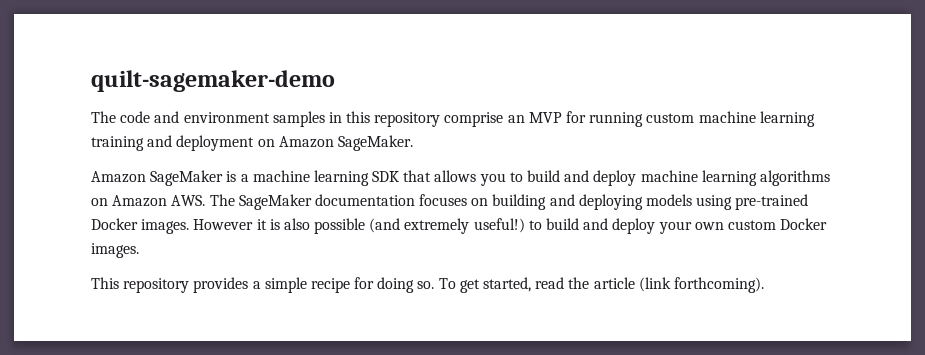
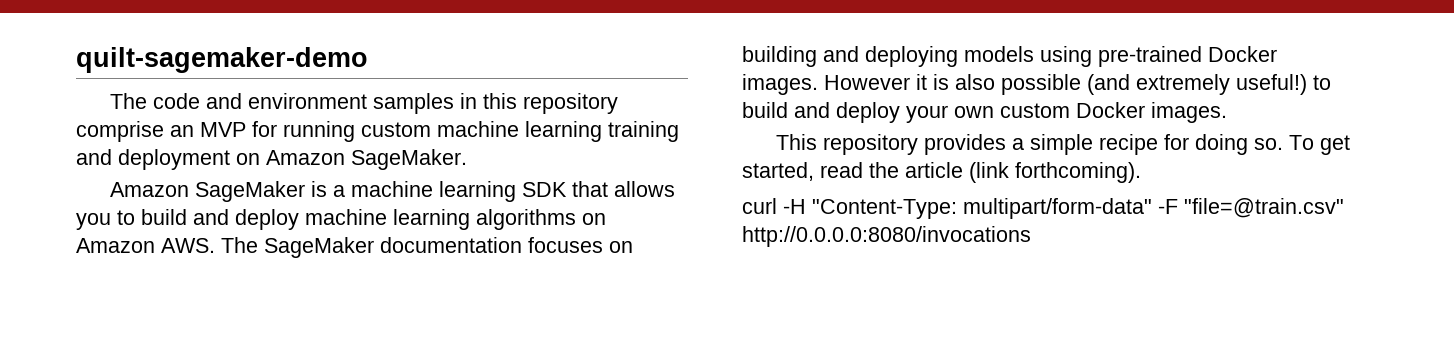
+ curl -H "Content-Type: multipart/form-data" -F "file=@train.csv" http://0.0.0.0:8080/invocations

